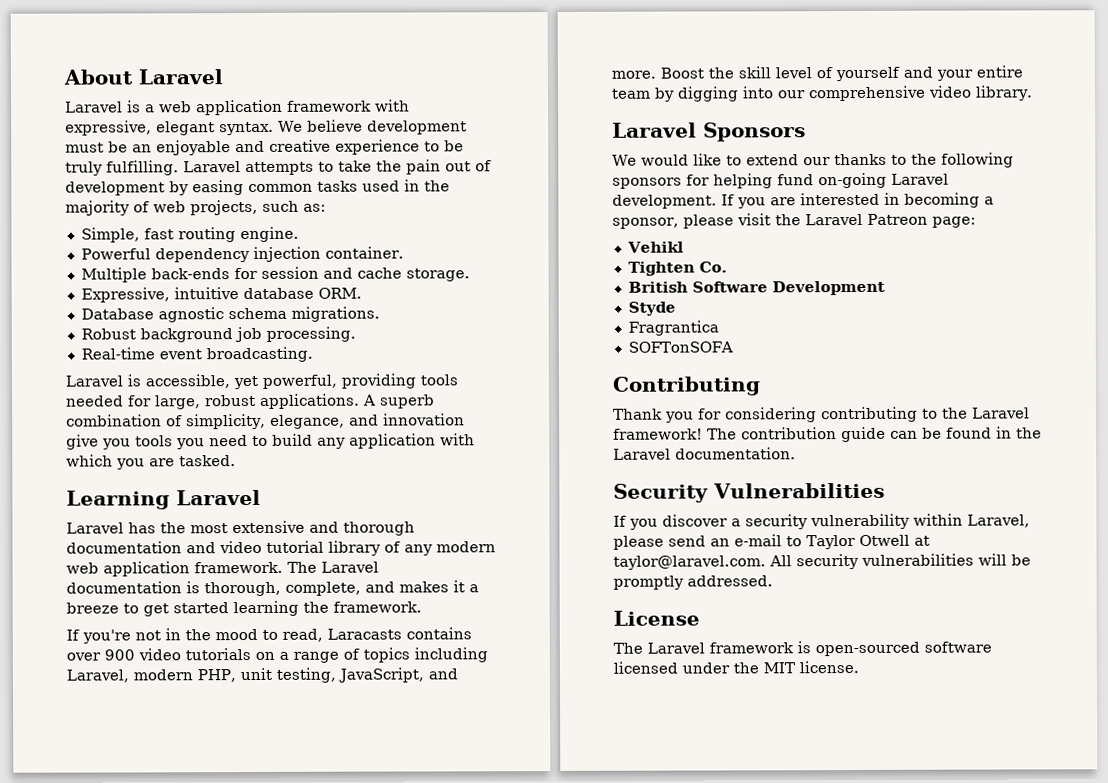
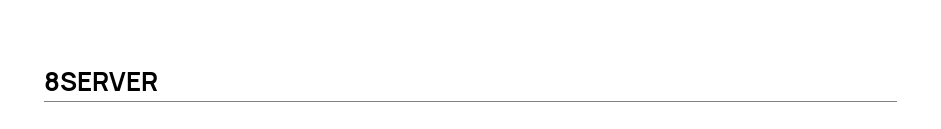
- About Laravel
- Laravel is a web application framework with expressive, elegant syntax. We believe development must be an enjoyable and creative experience to be truly fulfilling. Laravel attempts to take the pain out of development by easing common tasks used in the majority of web projects, such as:
- Simple, fast routing engine.
- Powerful dependency injection container.
- Multiple back-ends for session and cache storage.
- Expressive, intuitive database ORM.
- Database agnostic schema migrations.
- Robust background job processing.
- Real-time event broadcasting.
- Laravel is accessible, yet powerful, providing tools needed for large, robust applications. A superb combination of simplicity, elegance, and innovation give you tools you need to build any application with which you are tasked.
- Learning Laravel
- Laravel has the most extensive and thorough documentation and video tutorial library of any modern web application framework. The Laravel documentation is thorough, complete, and makes it a breeze to get started learning the framework.
- If you're not in the mood to read, Laracasts contains over 900 video tutorials on a range of topics including Laravel, modern PHP, unit testing, JavaScript, and more. Boost the skill level of yourself and your entire team by digging into our comprehensive video library.
- Laravel Sponsors
- We would like to extend our thanks to the following sponsors for helping fund on-going Laravel development. If you are interested in becoming a sponsor, please visit the Laravel Patreon page:
- Vehikl
- Tighten Co.
- British Software Development
- Styde
- Fragrantica
- SOFTonSOFA
- Contributing
- Thank you for considering contributing to the Laravel framework! The contribution guide can be found in the Laravel documentation.
- Security Vulnerabilities
- If you discover a security vulnerability within Laravel, please send an e-mail to Taylor Otwell at taylor@laravel.com. All security vulnerabilities will be promptly addressed.
- License
- The Laravel framework is open-sourced software licensed under the MIT license.
+ 8SERVER

